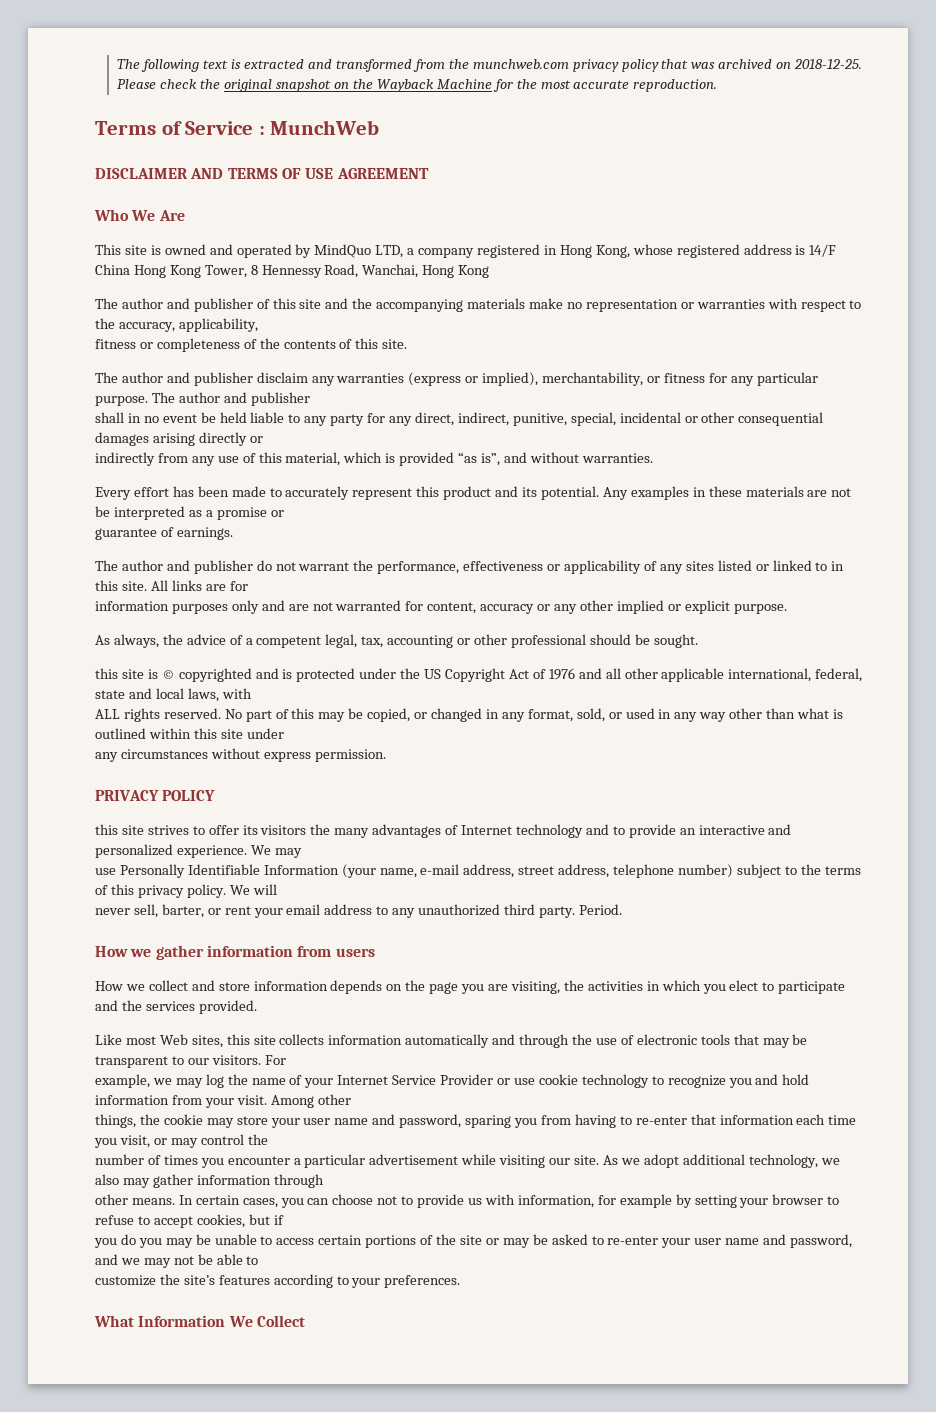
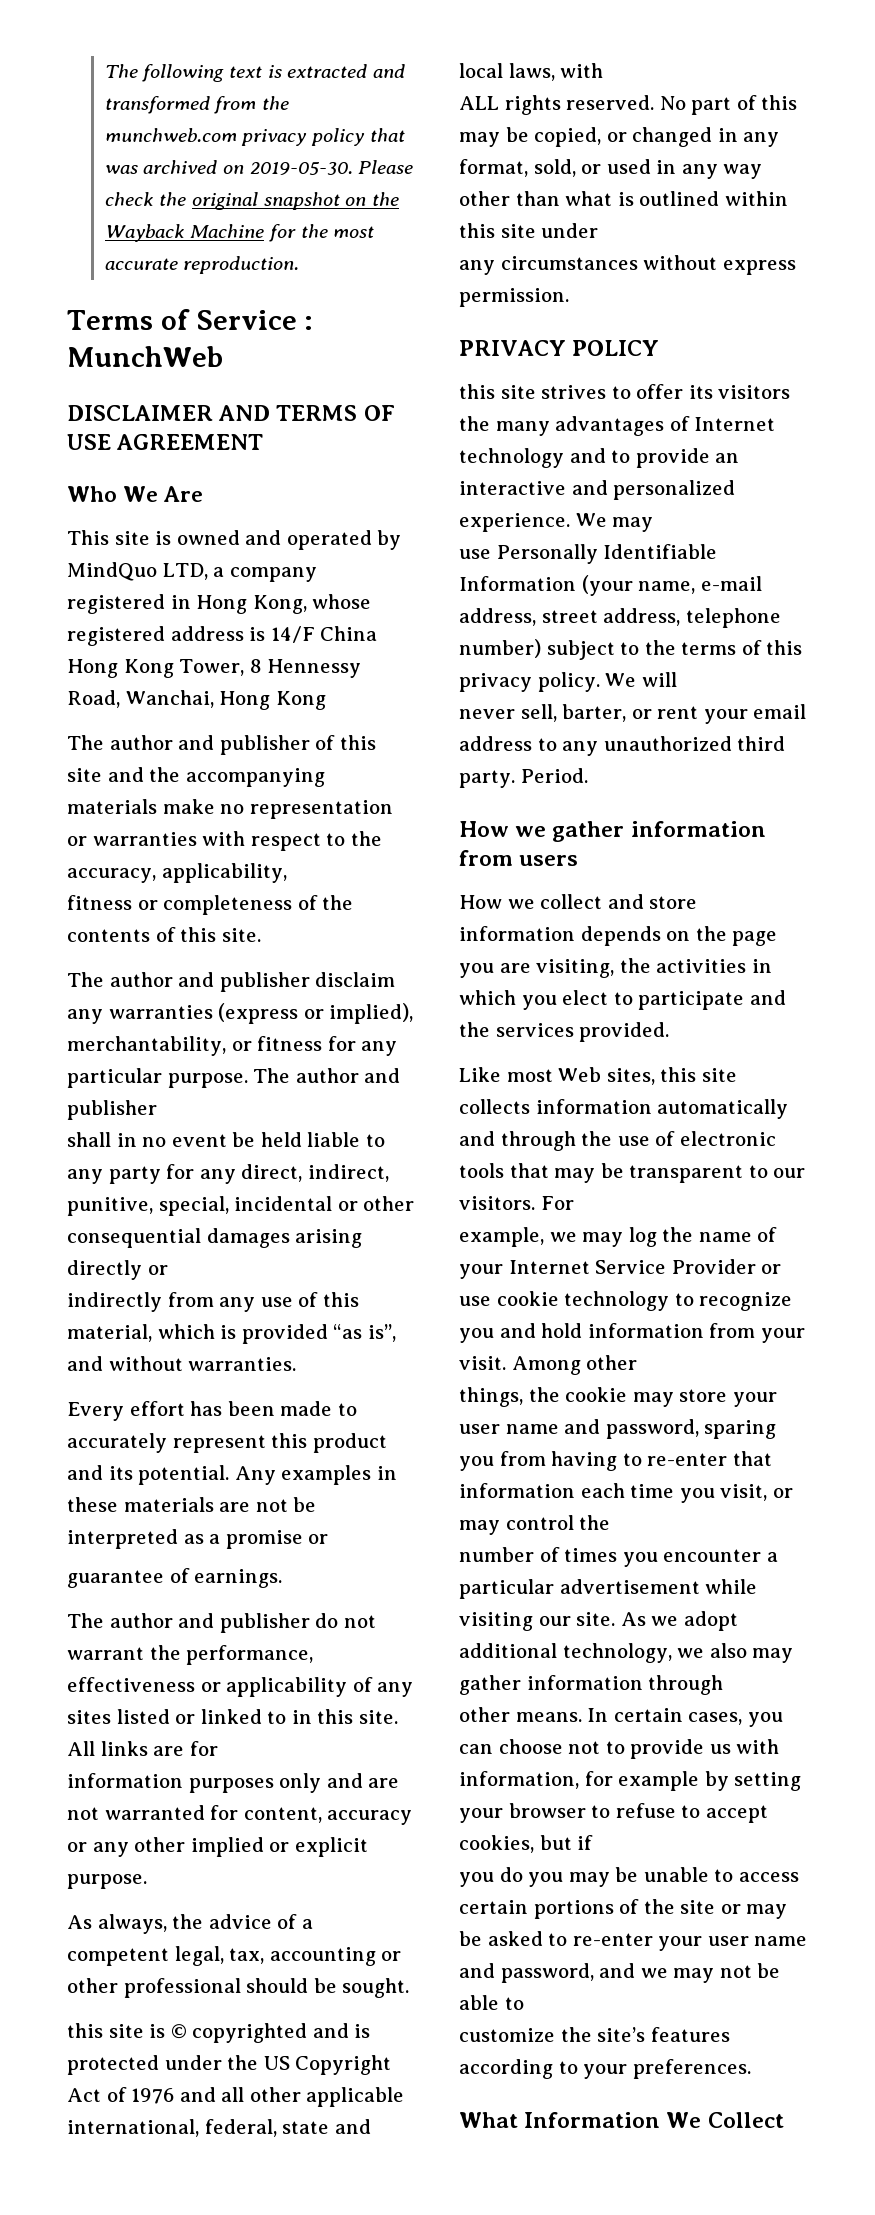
- The following text is extracted and transformed from the munchweb.com privacy policy that was archived on 2018-12-25.
+ The following text is extracted and transformed from the munchweb.com privacy policy that was archived on 2019-05-30.

